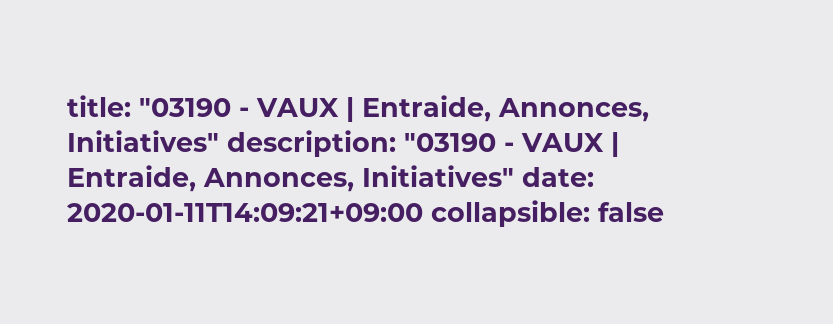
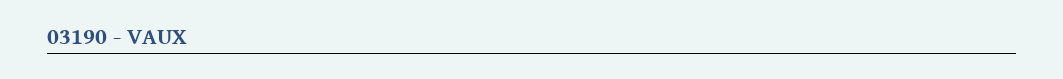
- title: "03190 - VAUX | Entraide, Annonces, Initiatives" description: "03190 - VAUX | Entraide, Annonces, Initiatives" date: 2020-01-11T14:09:21+09:00 collapsible: false
+ 03190 - VAUX

